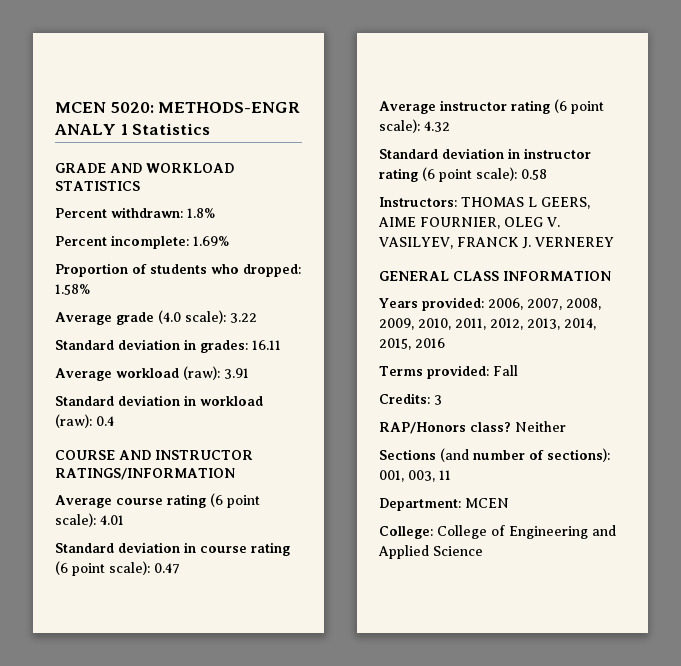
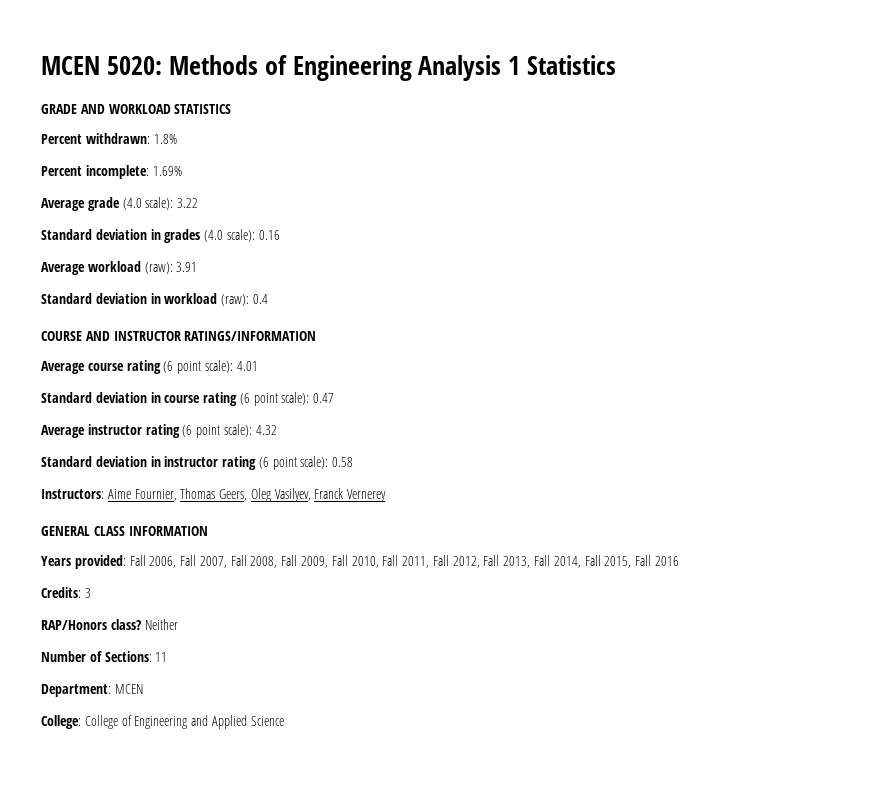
- MCEN 5020: METHODS-ENGR ANALY 1 Statistics
+ MCEN 5020: Methods of Engineering Analysis 1 Statistics
- Proportion of students who dropped: 1.58%
- Standard deviation in grades: 16.11
+ Standard deviation in grades (4.0 scale): 0.16
- Instructors: THOMAS L GEERS, AIME FOURNIER, OLEG V. VASILYEV, FRANCK J. VERNEREY
+ Instructors: Aime Fournier, Thomas Geers, Oleg Vasilyev, Franck Vernerey
- Years provided: 2006, 2007, 2008, 2009, 2010, 2011, 2012, 2013, 2014, 2015, 2016
- Terms provided: Fall
+ Years provided: Fall 2006, Fall 2007, Fall 2008, Fall 2009, Fall 2010, Fall 2011, Fall 2012, Fall 2013, Fall 2014, Fall 2015, Fall 2016
- Sections (and number of sections): 001, 003, 11
+ Number of Sections: 11

